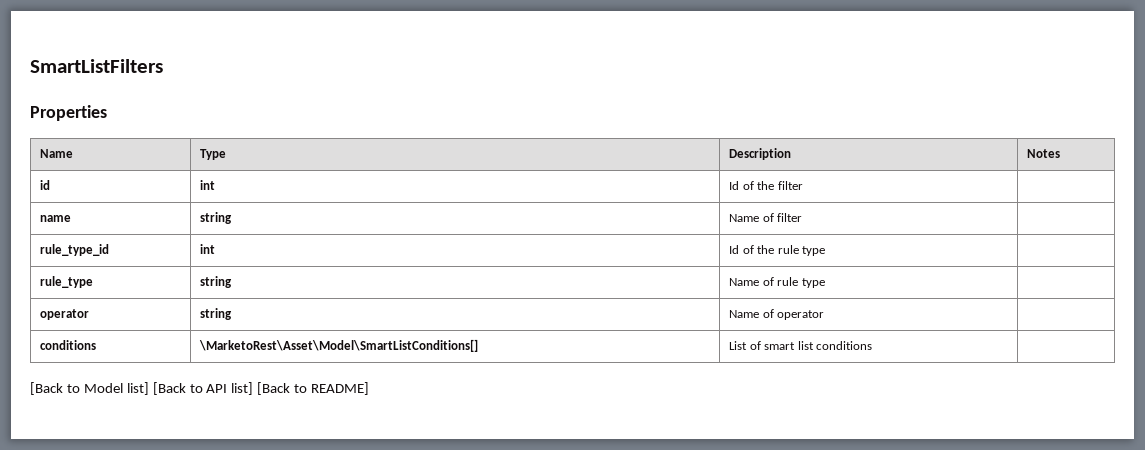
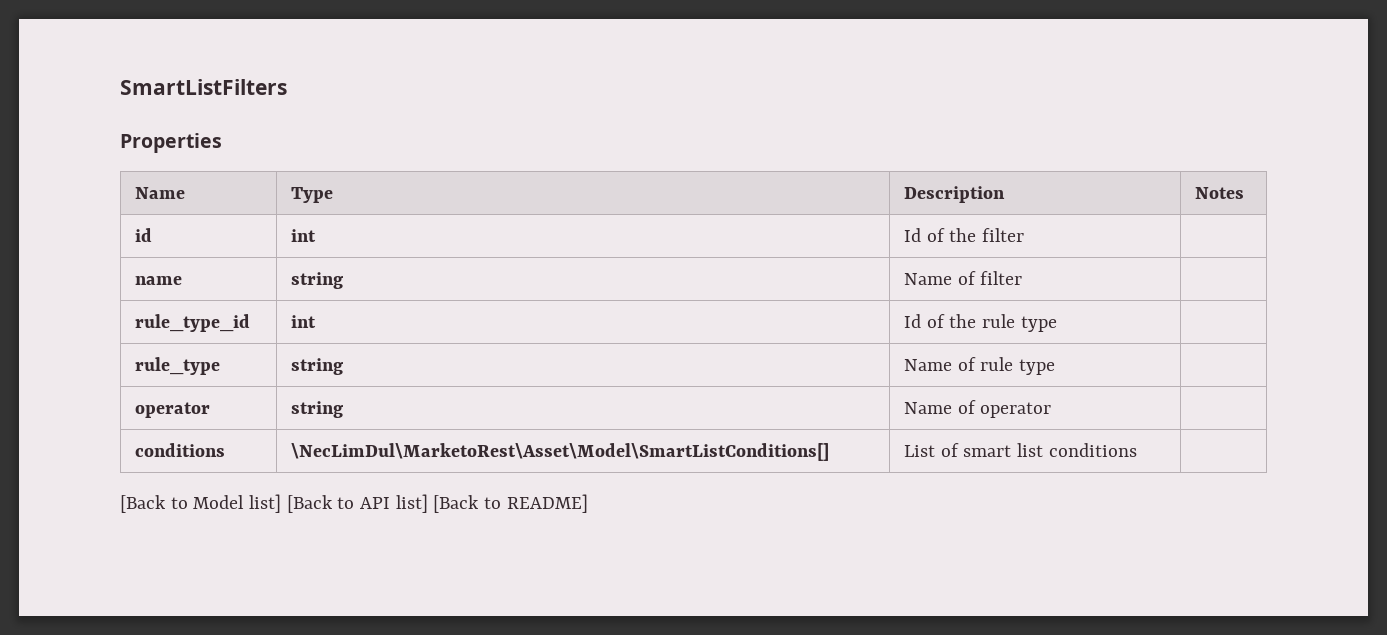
- conditions | \MarketoRest\Asset\Model\SmartListConditions[] | List of smart list conditions |
+ conditions | \NecLimDul\MarketoRest\Asset\Model\SmartListConditions[] | List of smart list conditions |

